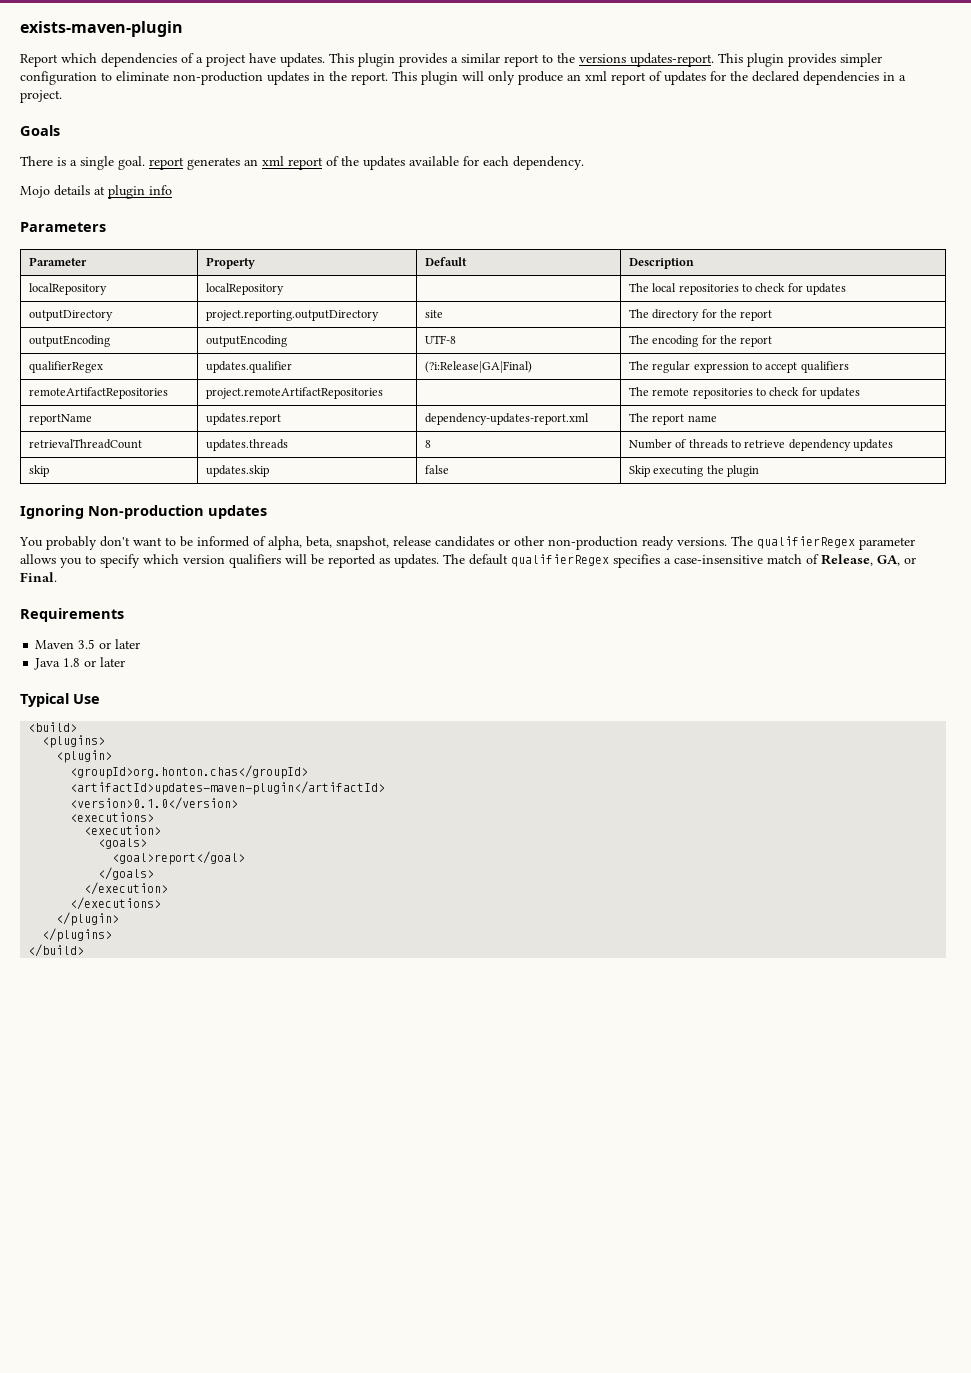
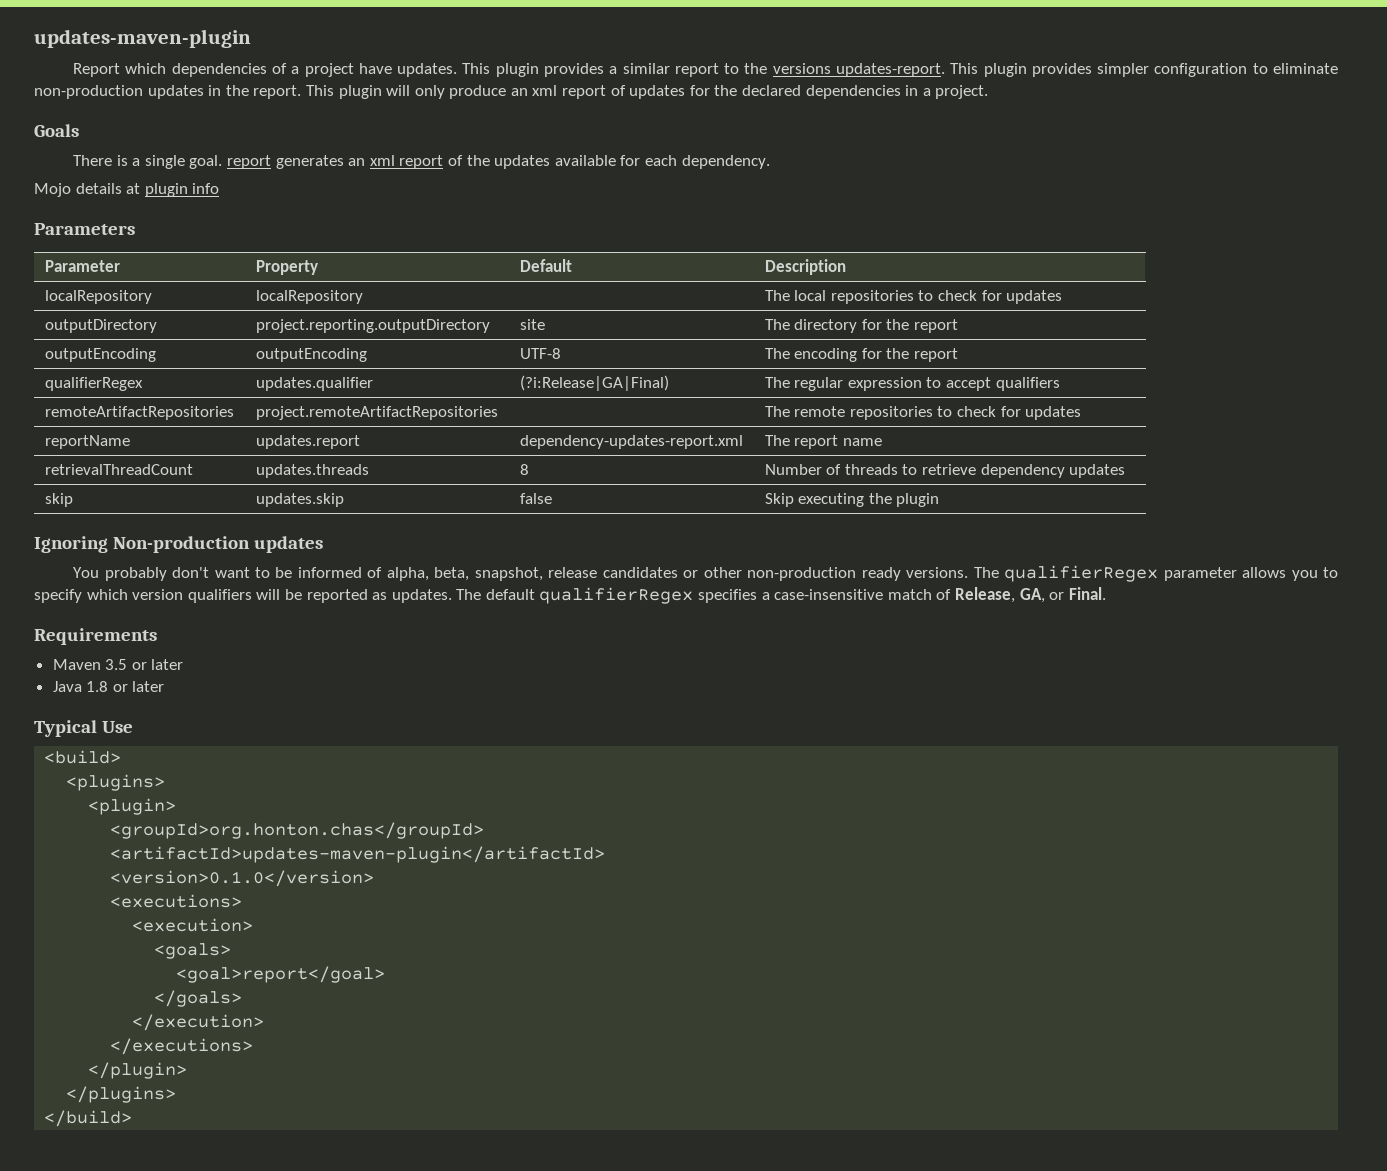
- exists-maven-plugin
+ updates-maven-plugin

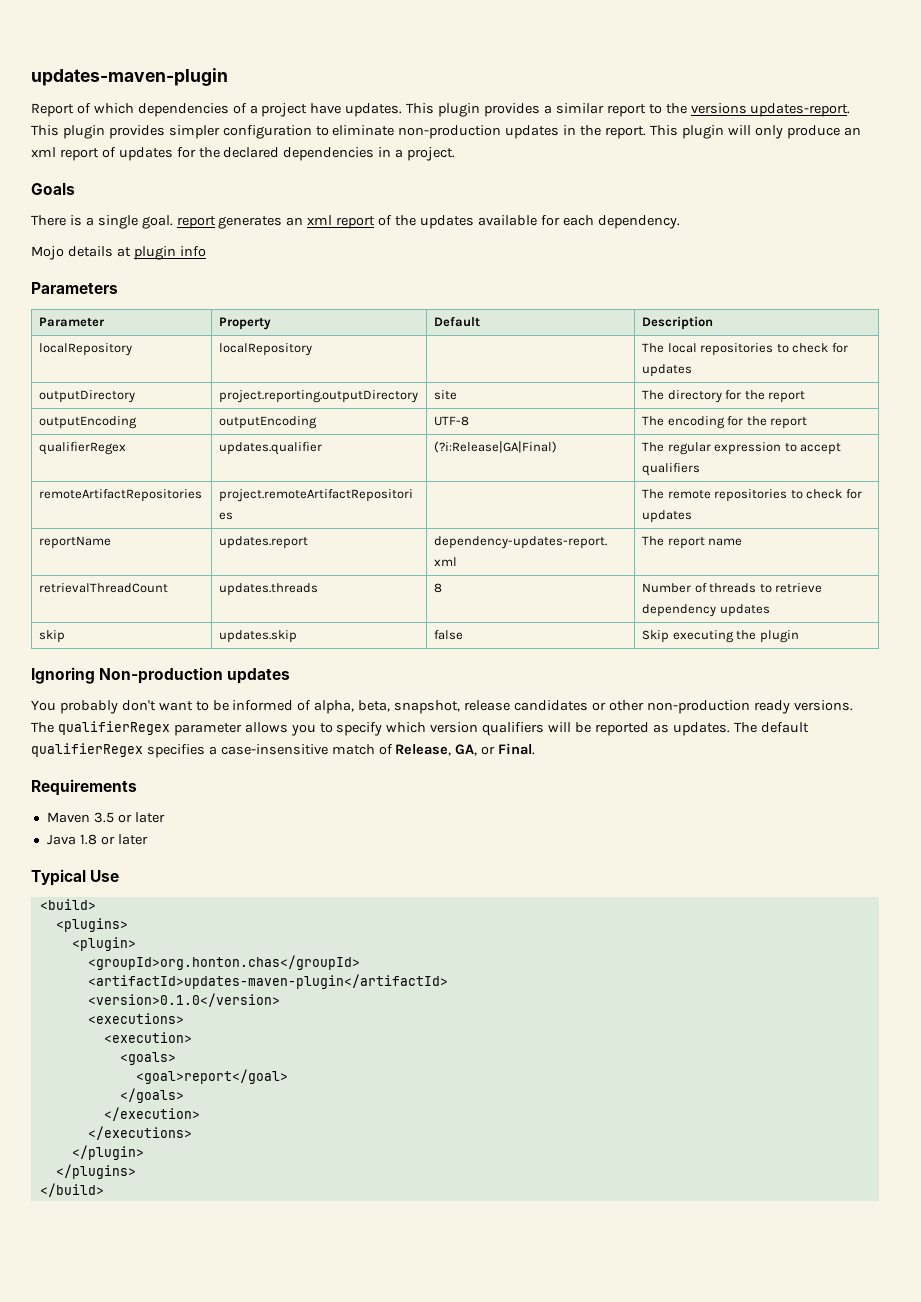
- Report which dependencies of a project have updates.
+ Report of which dependencies of a project have updates.

